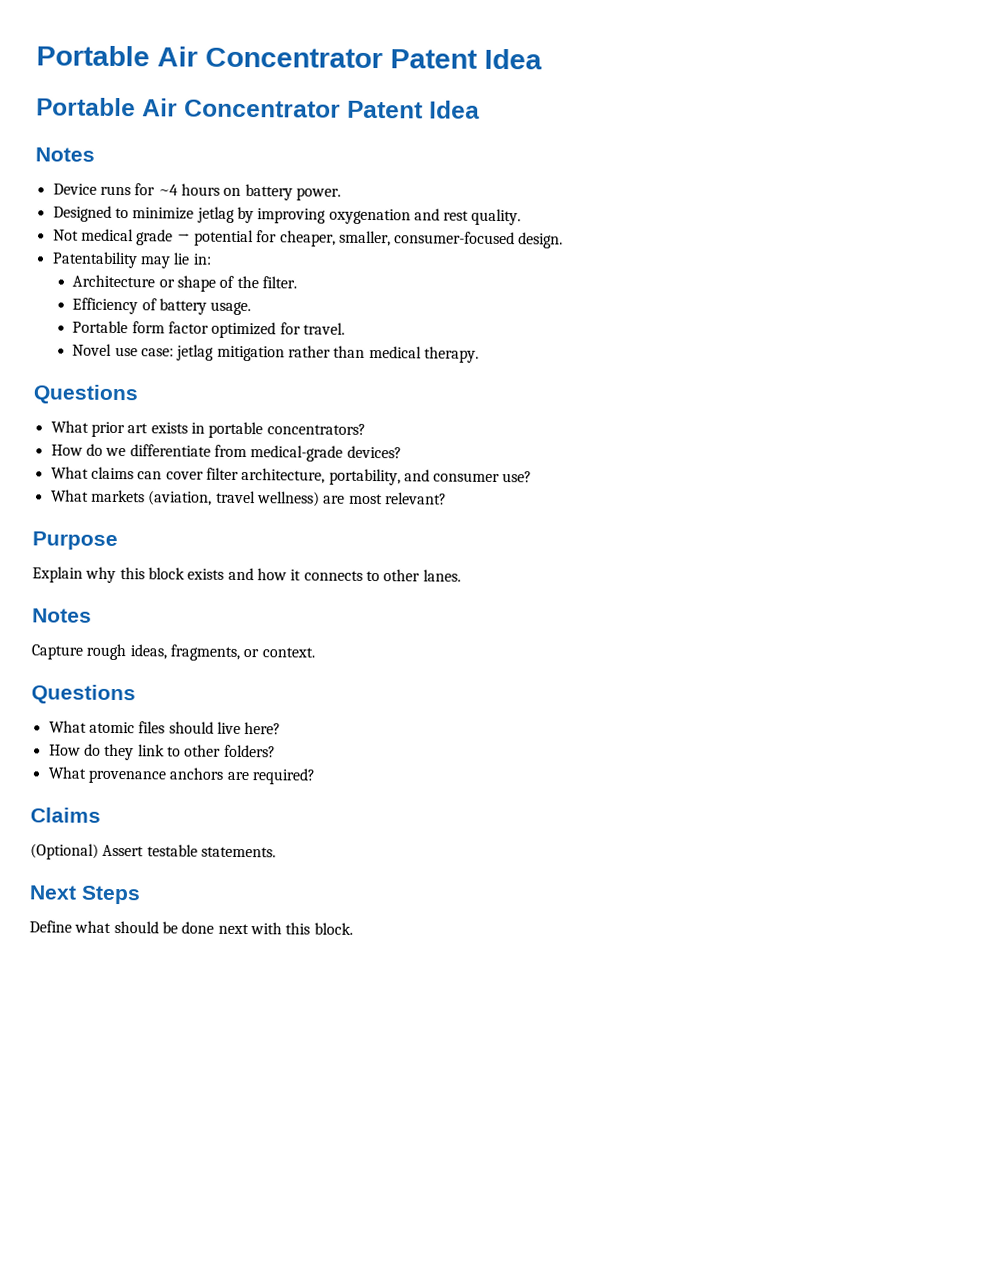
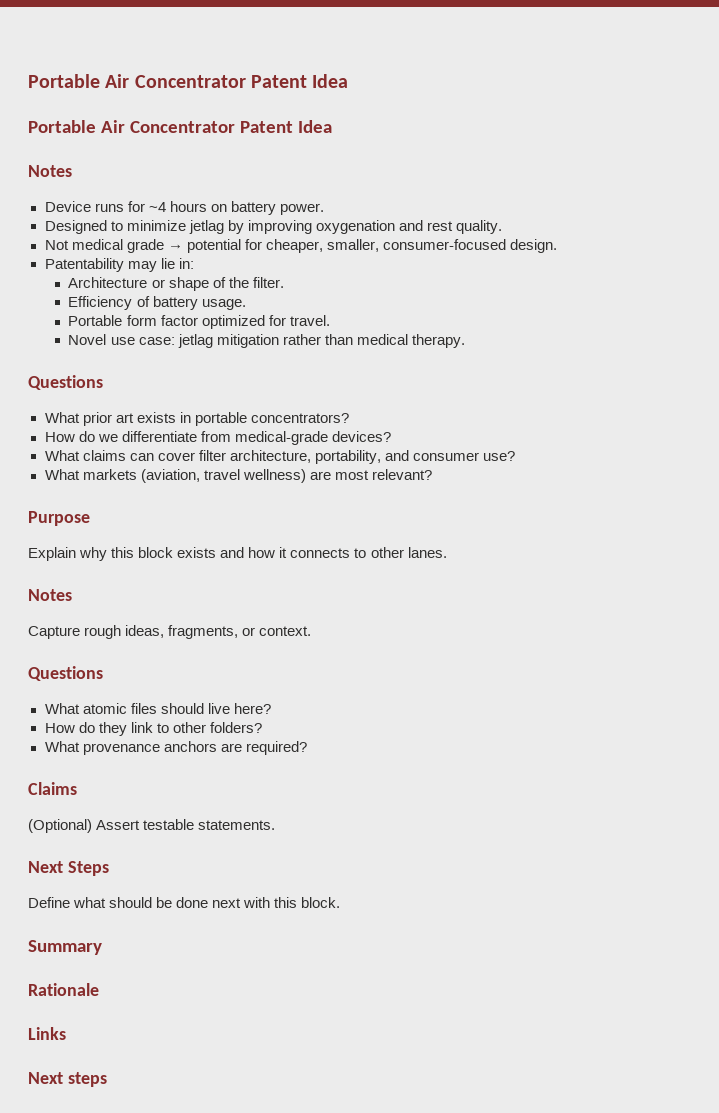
+ Summary
+ Rationale
+ Links
+ Next steps

